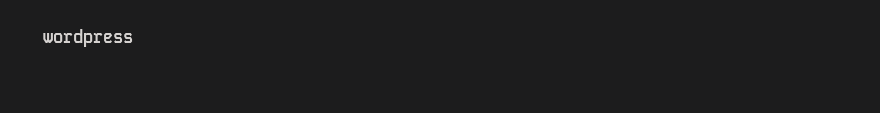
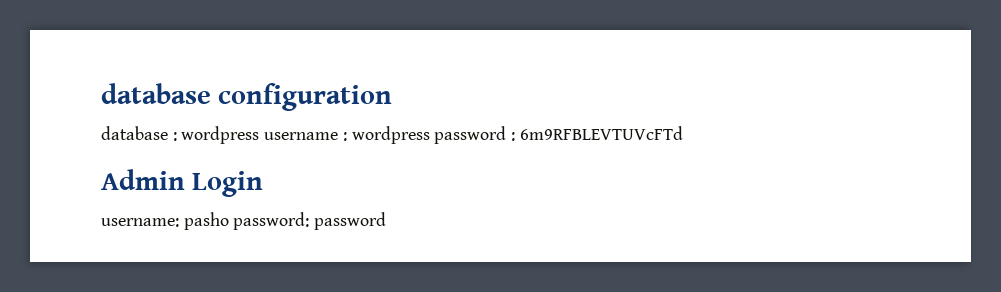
- wordpress
+ database configuration
+ database : wordpress username : wordpress password : 6m9RFBLEVTUVcFTd
+ Admin Login
+ username: pasho password: password

